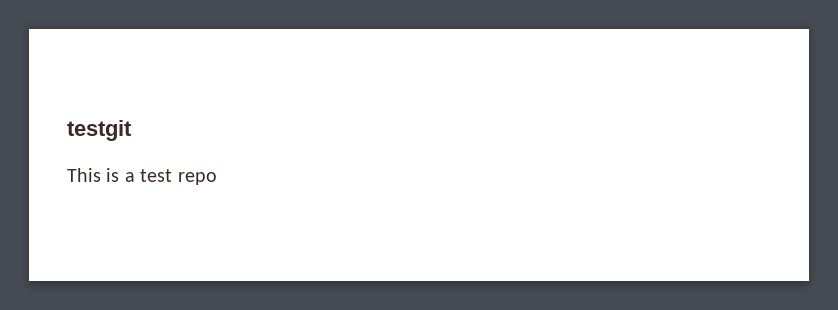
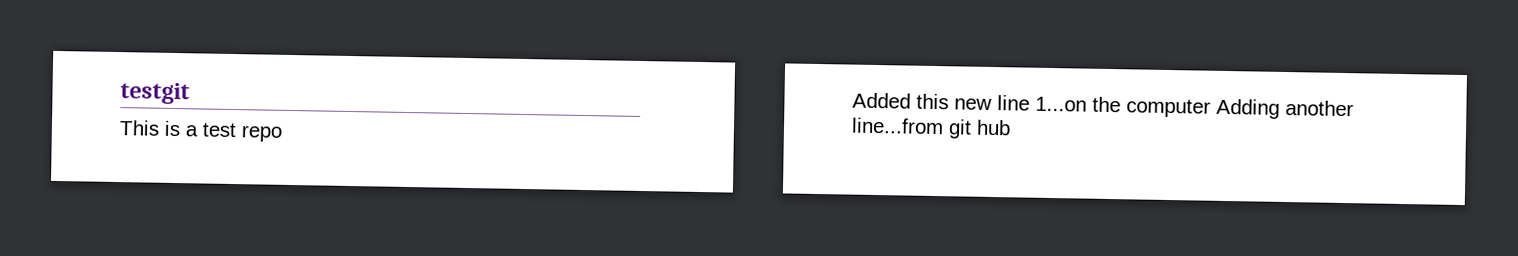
+ Added this new line 1...on the computer Adding another line...from git hub

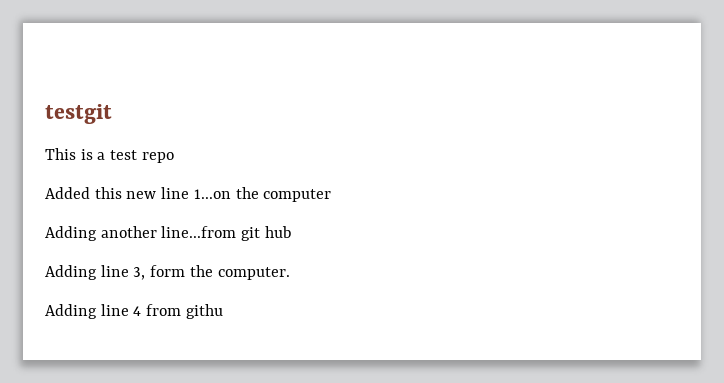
- Added this new line 1...on the computer Adding another line...from git hub
+ Added this new line 1...on the computer
+ Adding another line...from git hub
+ Adding line 3, form the computer.
+ Adding line 4 from githu

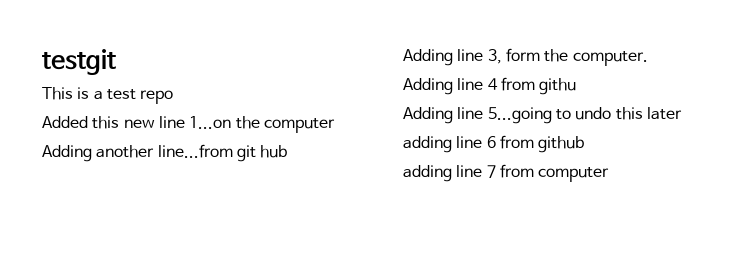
+ Adding line 5...going to undo this later
+ adding line 6 from github
+ adding line 7 from computer

